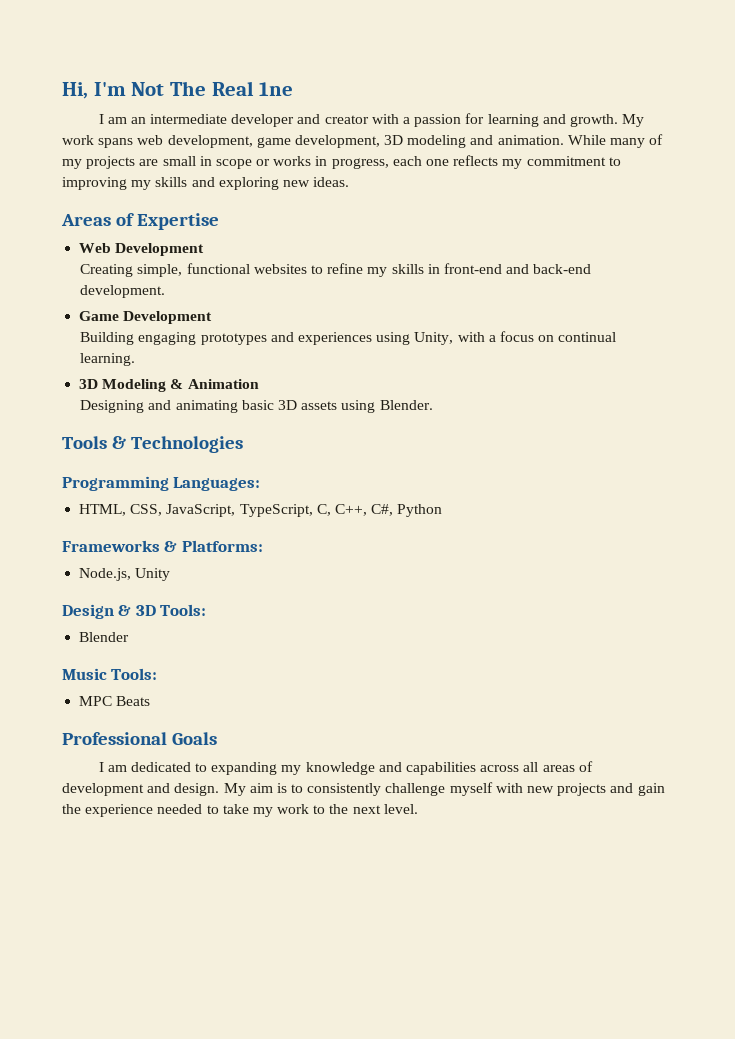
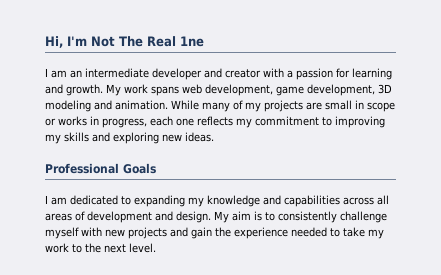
- Areas of Expertise
- Web Development
- Creating simple, functional websites to refine my skills in front-end and back-end development.
- Game Development
- Building engaging prototypes and experiences using Unity, with a focus on continual learning.
- 3D Modeling & Animation
- Designing and animating basic 3D assets using Blender.
- Tools & Technologies
- Programming Languages:
- HTML, CSS, JavaScript, TypeScript, C, C++, C#, Python
- Frameworks & Platforms:
- Node.js, Unity
- Design & 3D Tools:
- Blender
- Music Tools:
- MPC Beats

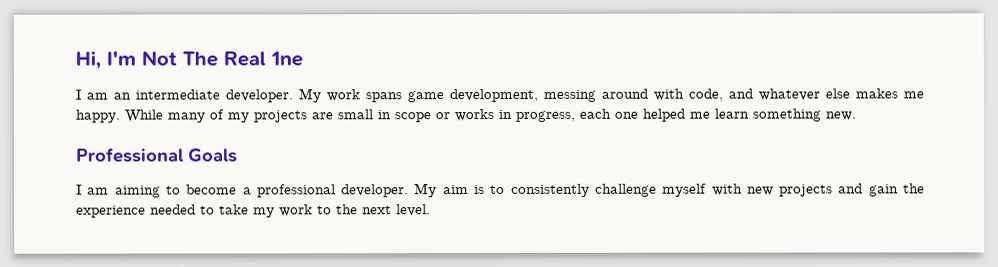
- I am an intermediate developer and creator with a passion for learning and growth. My work spans web development, game development, 3D modeling and animation.
+ I am an intermediate developer. My work spans game development, messing around with code, and whatever else makes me happy.
- While many of my projects are small in scope or works in progress, each one reflects my commitment to improving my skills and exploring new ideas.
+ While many of my projects are small in scope or works in progress, each one helped me learn something new.
  Professional Goals
- I am dedicated to expanding my knowledge and capabilities across all areas of development and design.
+ I am aiming to become a professional developer.

